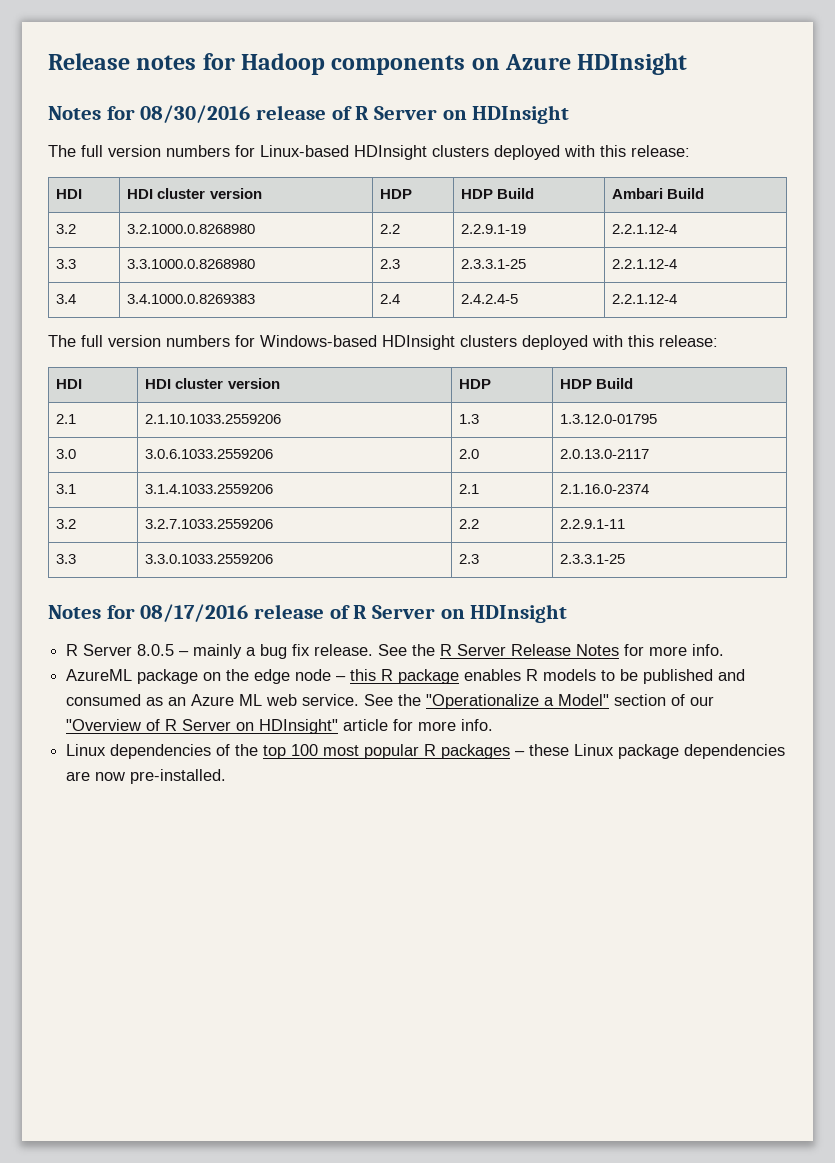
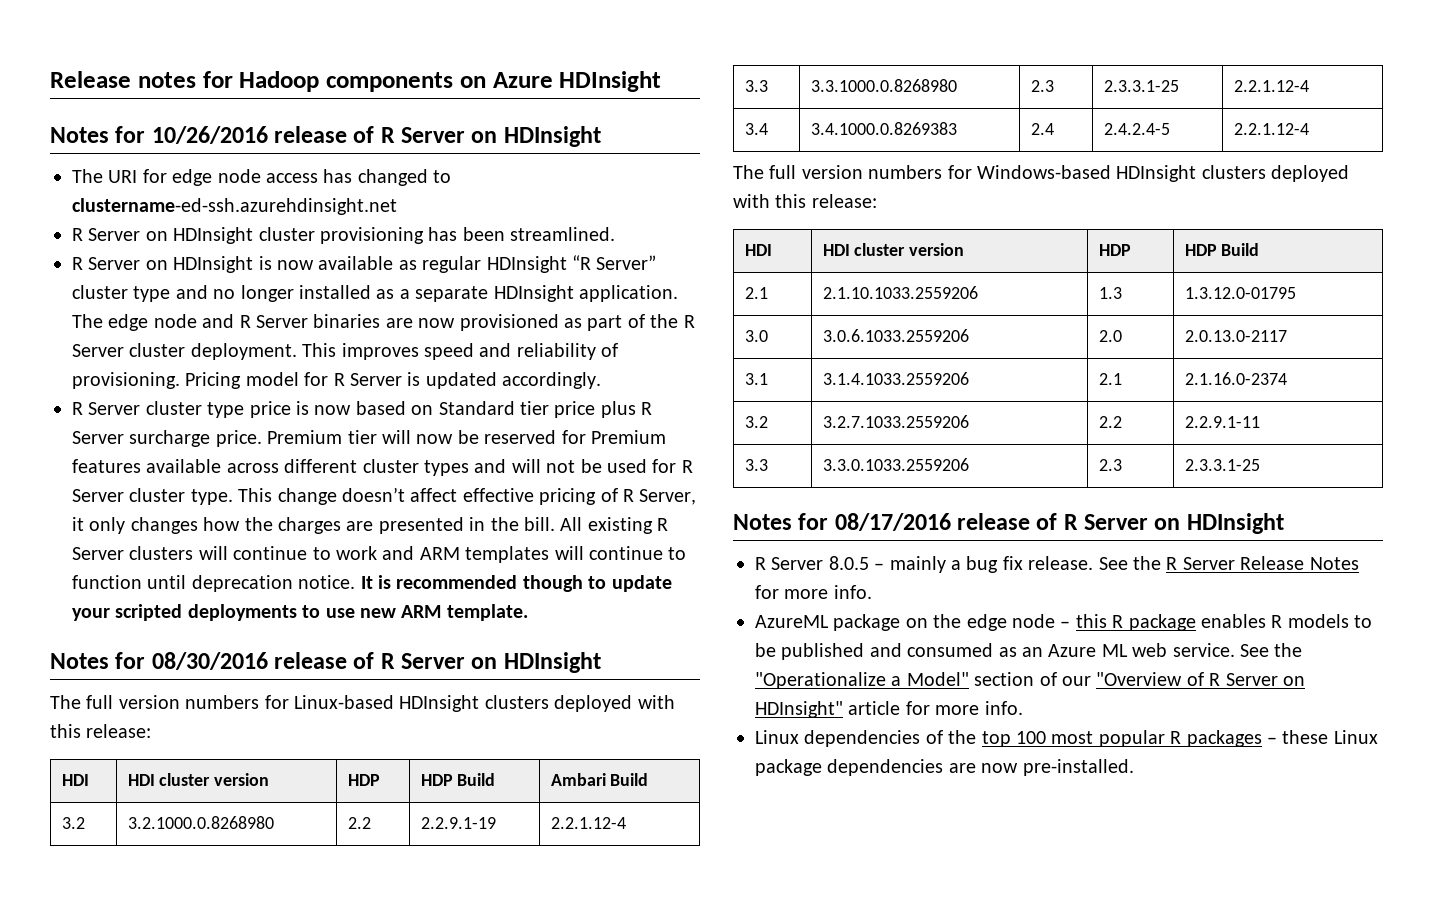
+ Notes for 10/26/2016 release of R Server on HDInsight
+ The URI for edge node access has changed to clustername-ed-ssh.azurehdinsight.net
+ R Server on HDInsight cluster provisioning has been streamlined.
+ R Server on HDInsight is now available as regular HDInsight “R Server” cluster type and no longer installed as a separate HDInsight application. The edge node and R Server binaries are now provisioned as part of the R Server cluster deployment. This improves speed and reliability of provisioning. Pricing model for R Server is updated accordingly.
+ R Server cluster type price is now based on Standard tier price plus R Server surcharge price. Premium tier will now be reserved for Premium features available across different cluster types and will not be used for R Server cluster type. This change doesn’t affect effective pricing of R Server, it only changes how the charges are presented in the bill. All existing R Server clusters will continue to work and ARM templates will continue to function until deprecation notice. It is recommended though to update your scripted deployments to use new ARM template.

